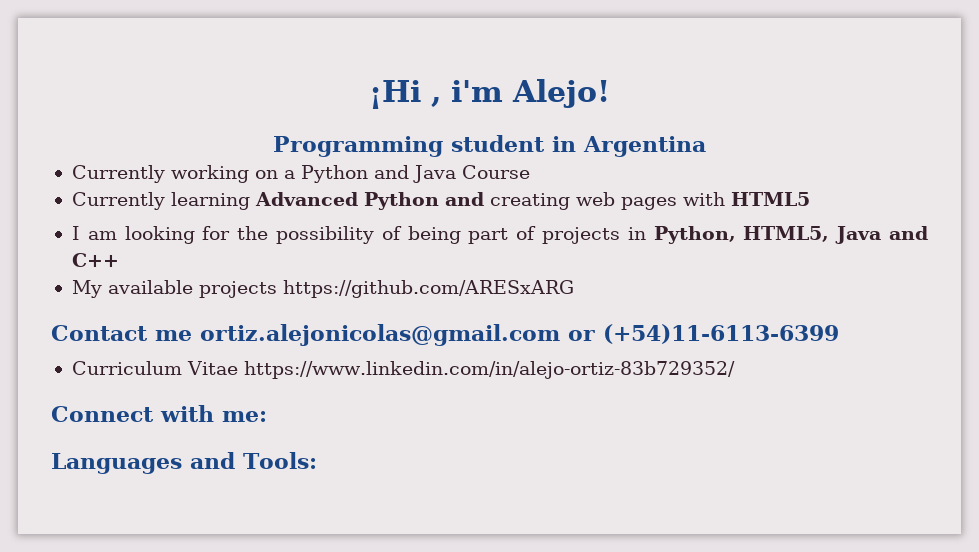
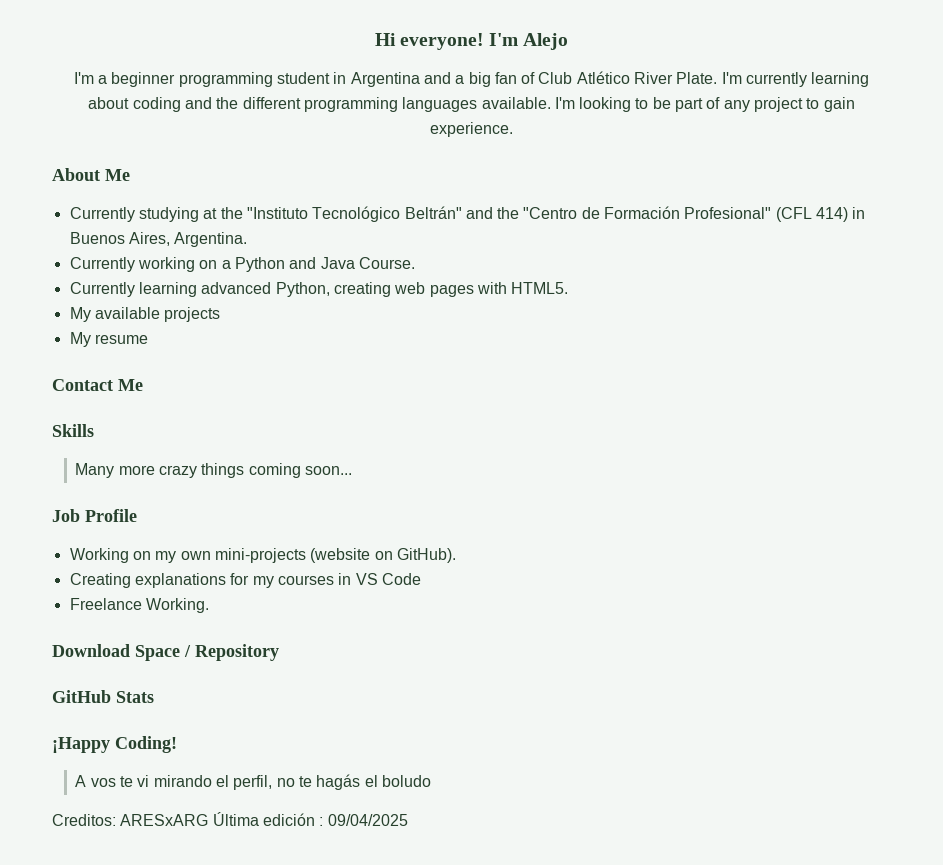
- ¡Hi , i'm Alejo!
- Programming student in Argentina
+ Hi everyone! I'm Alejo
+ I'm a beginner programming student in Argentina and a big fan of Club Atlético River Plate. I'm currently learning about coding and the different programming languages available. I'm looking to be part of any project to gain experience.
+ About Me
+ Currently studying at the "Instituto Tecnológico Beltrán" and the "Centro de Formación Profesional" (CFL 414) in Buenos Aires, Argentina.
- Currently working on a Python and Java Course
+ Currently working on a Python and Java Course.
- Currently learning Advanced Python and creating web pages with HTML5
- I am looking for the possibility of being part of projects in Python, HTML5, Java and C++
+ Currently learning advanced Python, creating web pages with HTML5.
- My available projects https://github.com/ARESxARG
+ My available projects
+ My resume
- Contact me ortiz.alejonicolas@gmail.com or (+54)11-6113-6399
- Curriculum Vitae https://www.linkedin.com/in/alejo-ortiz-83b729352/
- Connect with me:
- Languages and Tools:
+ Contact Me
+ Skills
+ Many more crazy things coming soon...
+ Job Profile
+ Working on my own mini-projects (website on GitHub).
+ Creating explanations for my courses in VS Code
+ Freelance Working.
+ Download Space / Repository
+ GitHub Stats
+ ¡Happy Coding!
+ A vos te vi mirando el perfil, no te hagás el boludo
+ Creditos: ARESxARG Última edición : 09/04/2025

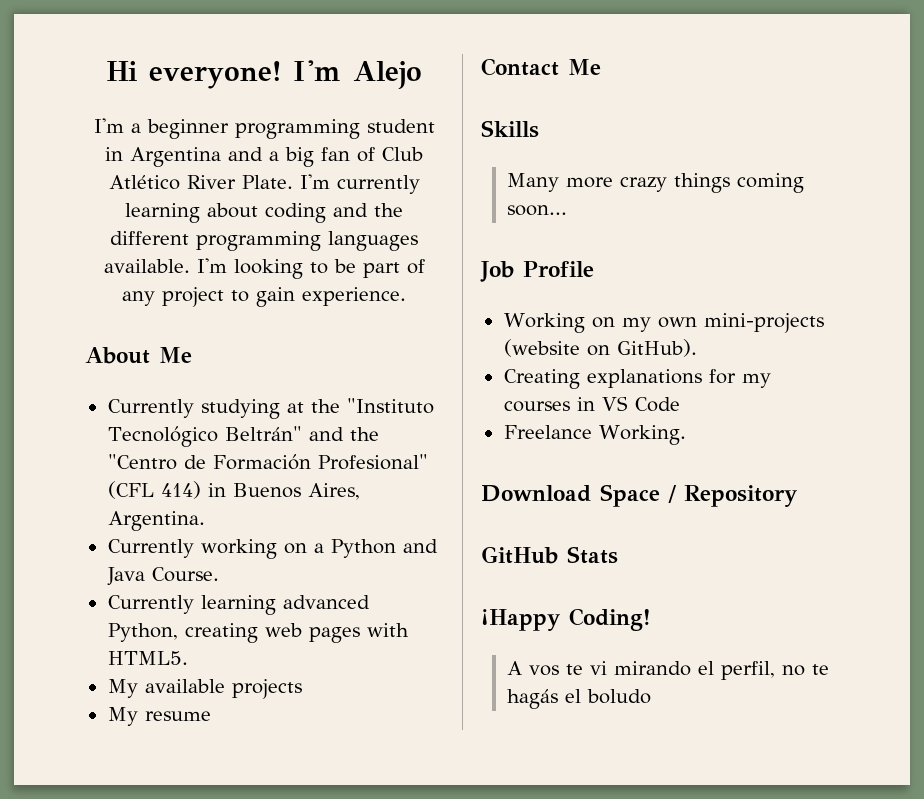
- Creditos: ARESxARG Última edición : 09/04/2025

